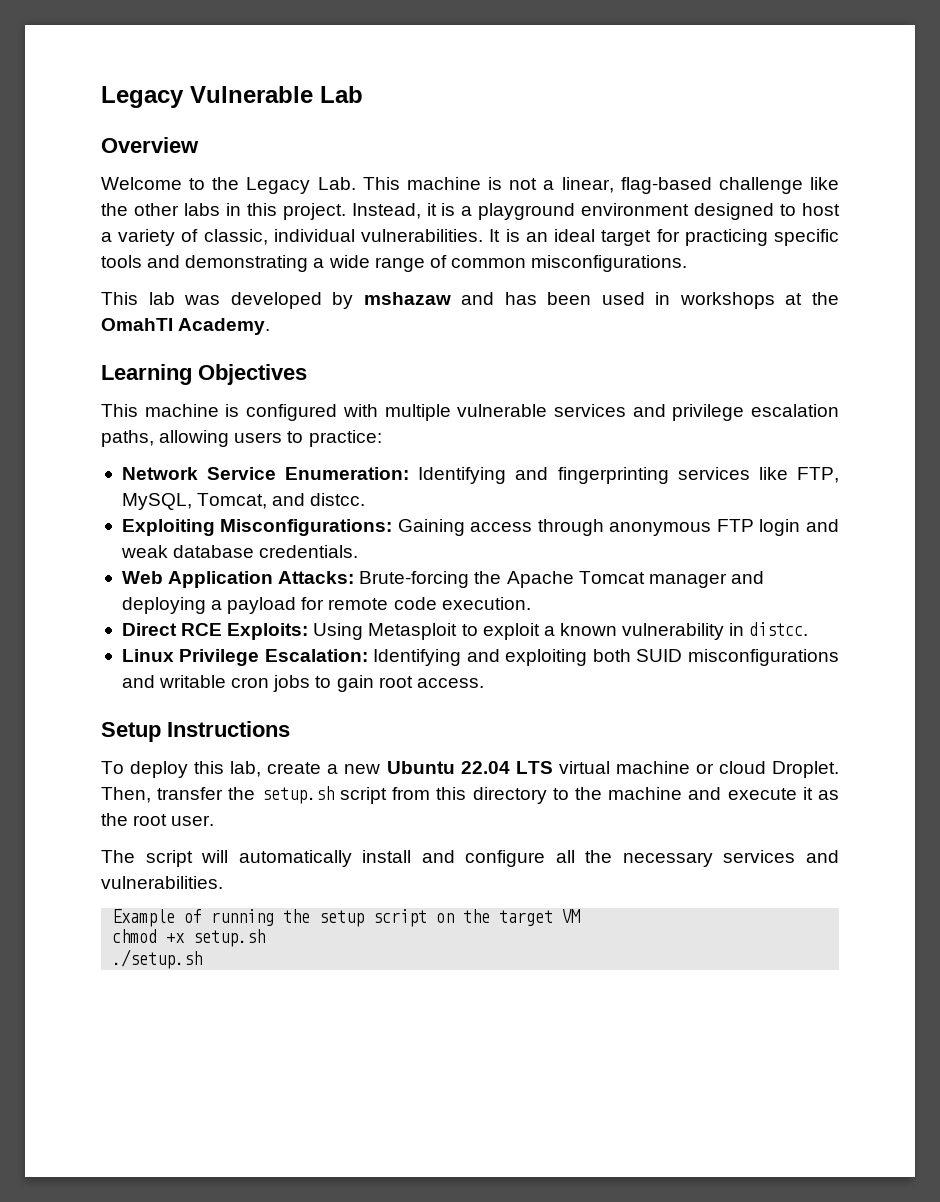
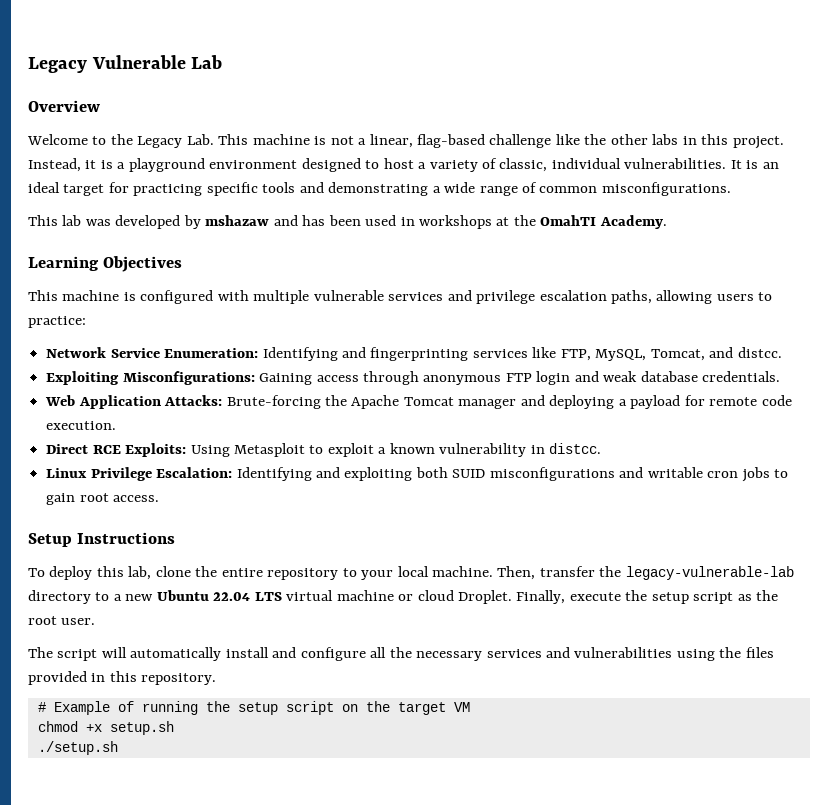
- To deploy this lab, create a new Ubuntu 22.04 LTS virtual machine or cloud Droplet.
+ To deploy this lab, clone the entire repository to your local machine. Then, transfer the legacy-vulnerable-lab directory to a new Ubuntu 22.04 LTS virtual machine or cloud Droplet.
- Then, transfer the setup.sh script from this directory to the machine and execute it as the root user.
+ Finally, execute the setup script as the root user.
- The script will automatically install and configure all the necessary services and vulnerabilities.
- Example of running the setup script on the target VM
+ The script will automatically install and configure all the necessary services and vulnerabilities using the files provided in this repository.
+ # Example of running the setup script on the target VM

